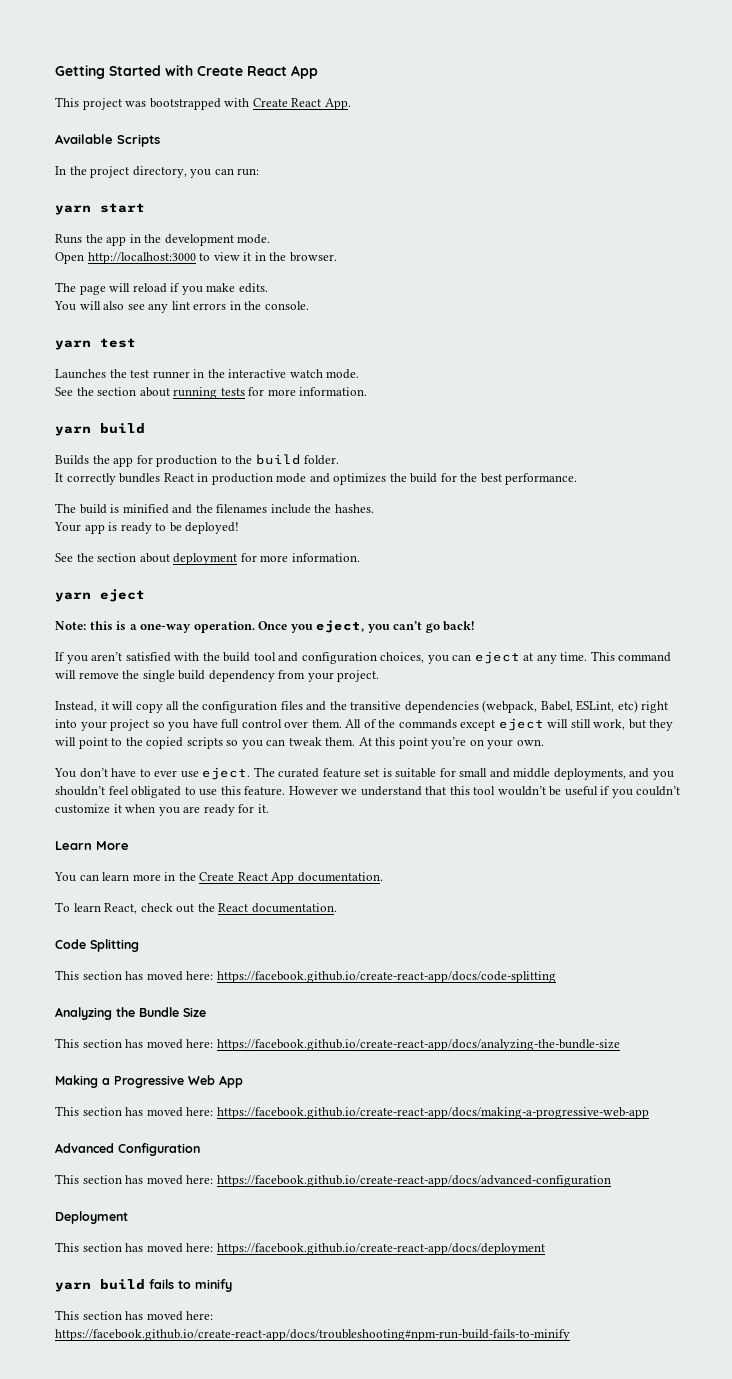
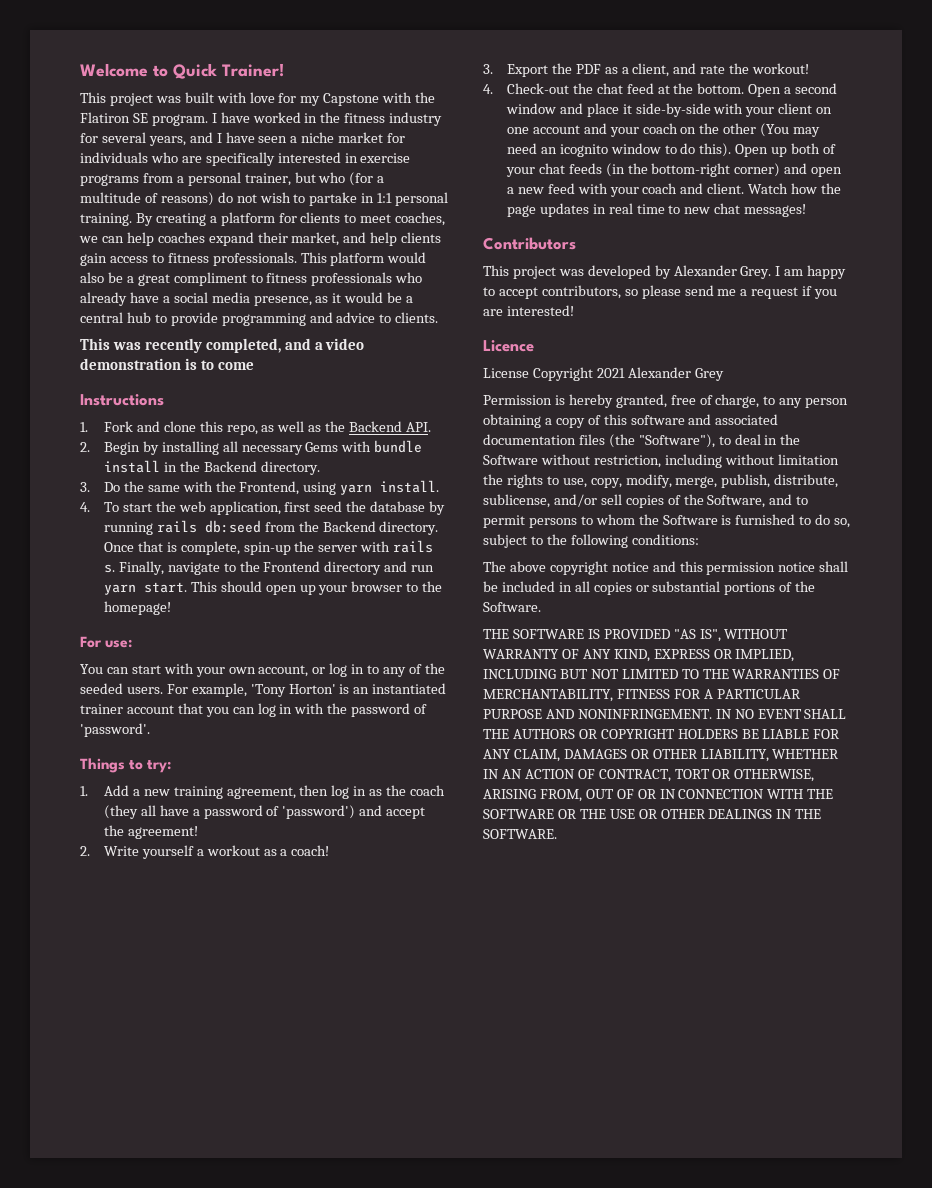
- Getting Started with Create React App
- This project was bootstrapped with Create React App.
- Available Scripts
- In the project directory, you can run:
- yarn start
- Runs the app in the development mode.
- Open http://localhost:3000 to view it in the browser.
- The page will reload if you make edits.
- You will also see any lint errors in the console.
- yarn test
- Launches the test runner in the interactive watch mode.
- See the section about running tests for more information.
- yarn build
- Builds the app for production to the build folder.
- It correctly bundles React in production mode and optimizes the build for the best performance.
- The build is minified and the filenames include the hashes.
- Your app is ready to be deployed!
- See the section about deployment for more information.
- yarn eject
- Note: this is a one-way operation. Once you eject, you can’t go back!
- If you aren’t satisfied with the build tool and configuration choices, you can eject at any time. This command will remove the single build dependency from your project.
- Instead, it will copy all the configuration files and the transitive dependencies (webpack, Babel, ESLint, etc) right into your project so you have full control over them. All of the commands except eject will still work, but they will point to the copied scripts so you can tweak them. At this point you’re on your own.
- You don’t have to ever use eject. The curated feature set is suitable for small and middle deployments, and you shouldn’t feel obligated to use this feature. However we understand that this tool wouldn’t be useful if you couldn’t customize it when you are ready for it.
- Learn More
- You can learn more in the Create React App documentation.
- To learn React, check out the React documentation.
- Code Splitting
- This section has moved here: https://facebook.github.io/create-react-app/docs/code-splitting
- Analyzing the Bundle Size
- This section has moved here: https://facebook.github.io/create-react-app/docs/analyzing-the-bundle-size
- Making a Progressive Web App
- This section has moved here: https://facebook.github.io/create-react-app/docs/making-a-progressive-web-app
- Advanced Configuration
- This section has moved here: https://facebook.github.io/create-react-app/docs/advanced-configuration
- Deployment
- This section has moved here: https://facebook.github.io/create-react-app/docs/deployment
- yarn build fails to minify
- This section has moved here: https://facebook.github.io/create-react-app/docs/troubleshooting#npm-run-build-fails-to-minify
+ Welcome to Quick Trainer!
+ This project was built with love for my Capstone with the Flatiron SE program. I have worked in the fitness industry for several years, and I have seen a niche market for individuals who are specifically interested in exercise programs from a personal trainer, but who (for a multitude of reasons) do not wish to partake in 1:1 personal training. By creating a platform for clients to meet coaches, we can help coaches expand their market, and help clients gain access to fitness professionals. This platform would also be a great compliment to fitness professionals who already have a social media presence, as it would be a central hub to provide programming and advice to clients.
+ This was recently completed, and a video demonstration is to come
+ Instructions
+ 1. Fork and clone this repo, as well as the Backend API.
+ 2. Begin by installing all necessary Gems with bundle install in the Backend directory.
+ 3. Do the same with the Frontend, using yarn install.
+ 4. To start the web application, first seed the database by running rails db:seed from the Backend directory. Once that is complete, spin-up the server with rails s. Finally, navigate to the Frontend directory and run yarn start. This should open up your browser to the homepage!
+ For use:
+ You can start with your own account, or log in to any of the seeded users. For example, 'Tony Horton' is an instantiated trainer account that you can log in with the password of 'password'.
+ Things to try:
+ 1. Add a new training agreement, then log in as the coach (they all have a password of 'password') and accept the agreement!
+ 2. Write yourself a workout as a coach!
+ 3. Export the PDF as a client, and rate the workout!
+ 4. Check-out the chat feed at the bottom. Open a second window and place it side-by-side with your client on one account and your coach on the other (You may need an icognito window to do this). Open up both of your chat feeds (in the bottom-right corner) and open a new feed with your coach and client. Watch how the page updates in real time to new chat messages!
+ Contributors
+ This project was developed by Alexander Grey. I am happy to accept contributors, so please send me a request if you are interested!
+ Licence
+ License Copyright 2021 Alexander Grey
+ Permission is hereby granted, free of charge, to any person obtaining a copy of this software and associated documentation files (the "Software"), to deal in the Software without restriction, including without limitation the rights to use, copy, modify, merge, publish, distribute, sublicense, and/or sell copies of the Software, and to permit persons to whom the Software is furnished to do so, subject to the following conditions:
+ The above copyright notice and this permission notice shall be included in all copies or substantial portions of the Software.
+ THE SOFTWARE IS PROVIDED "AS IS", WITHOUT WARRANTY OF ANY KIND, EXPRESS OR IMPLIED, INCLUDING BUT NOT LIMITED TO THE WARRANTIES OF MERCHANTABILITY, FITNESS FOR A PARTICULAR PURPOSE AND NONINFRINGEMENT. IN NO EVENT SHALL THE AUTHORS OR COPYRIGHT HOLDERS BE LIABLE FOR ANY CLAIM, DAMAGES OR OTHER LIABILITY, WHETHER IN AN ACTION OF CONTRACT, TORT OR OTHERWISE, ARISING FROM, OUT OF OR IN CONNECTION WITH THE SOFTWARE OR THE USE OR OTHER DEALINGS IN THE SOFTWARE.

